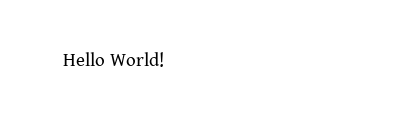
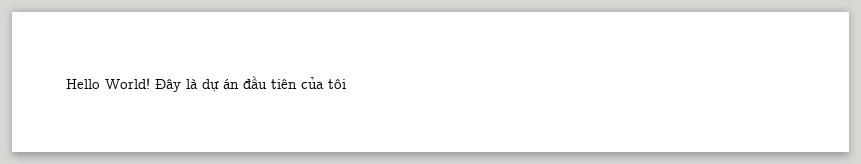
+ Đây là dự án đầu tiên của tôi

